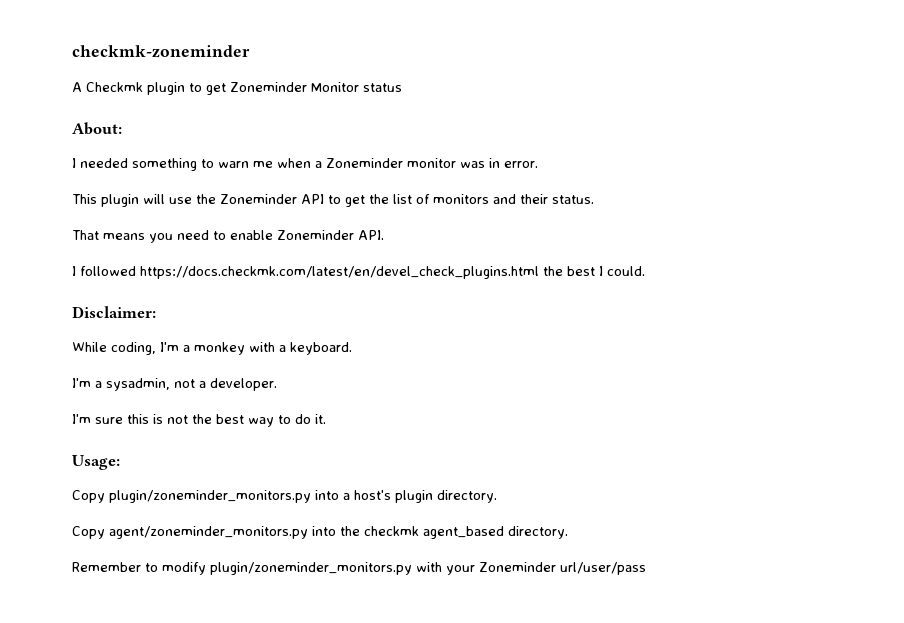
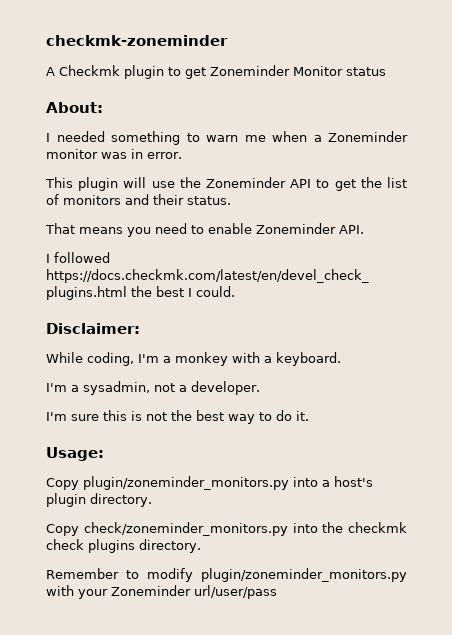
- Copy agent/zoneminder_monitors.py into the checkmk agent_based directory.
+ Copy check/zoneminder_monitors.py into the checkmk check plugins directory.

